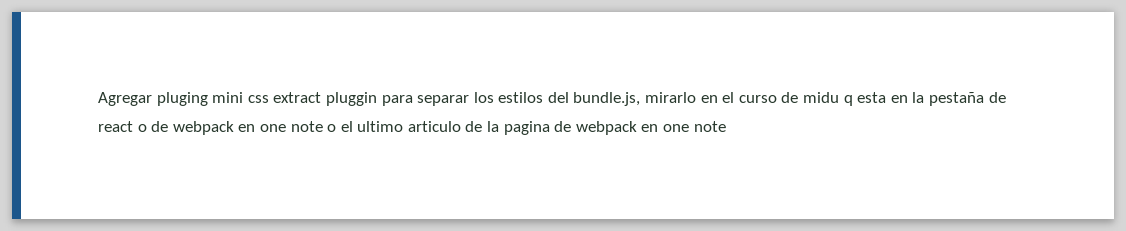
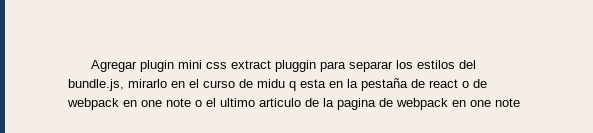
- Agregar pluging mini css extract pluggin para separar los estilos del bundle.js, mirarlo en el curso de midu q esta en la pestaña de react o de webpack en one note o el ultimo articulo de la pagina de webpack en one note
+ Agregar plugin mini css extract pluggin para separar los estilos del bundle.js, mirarlo en el curso de midu q esta en la pestaña de react o de webpack en one note o el ultimo articulo de la pagina de webpack en one note

